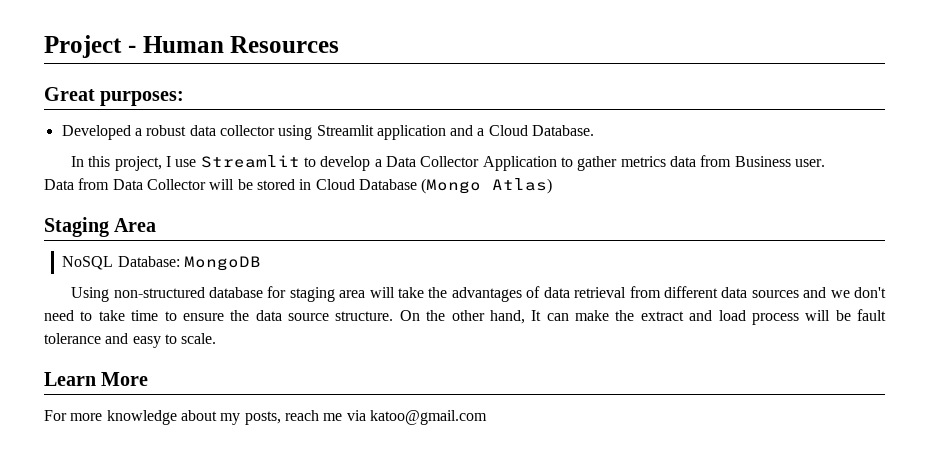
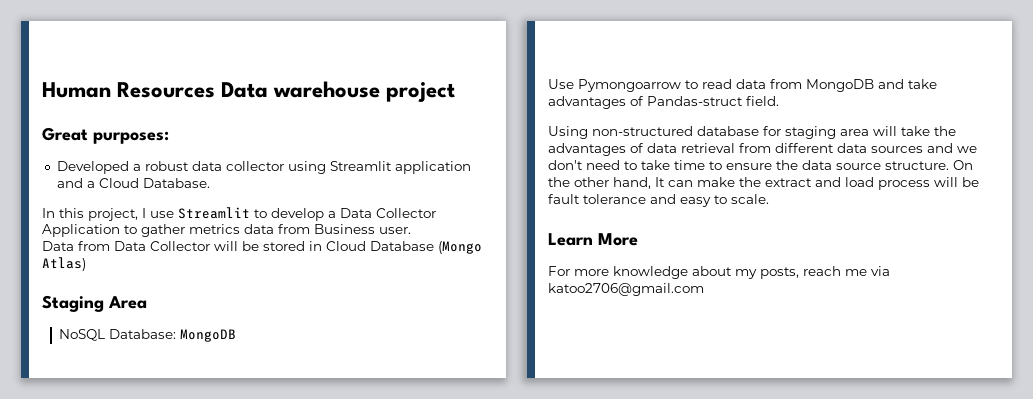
- Project - Human Resources
+ Human Resources Data warehouse project
+ Use Pymongoarrow to read data from MongoDB and take advantages of Pandas-struct field.
- For more knowledge about my posts, reach me via katoo@gmail.com
+ For more knowledge about my posts, reach me via katoo2706@gmail.com

